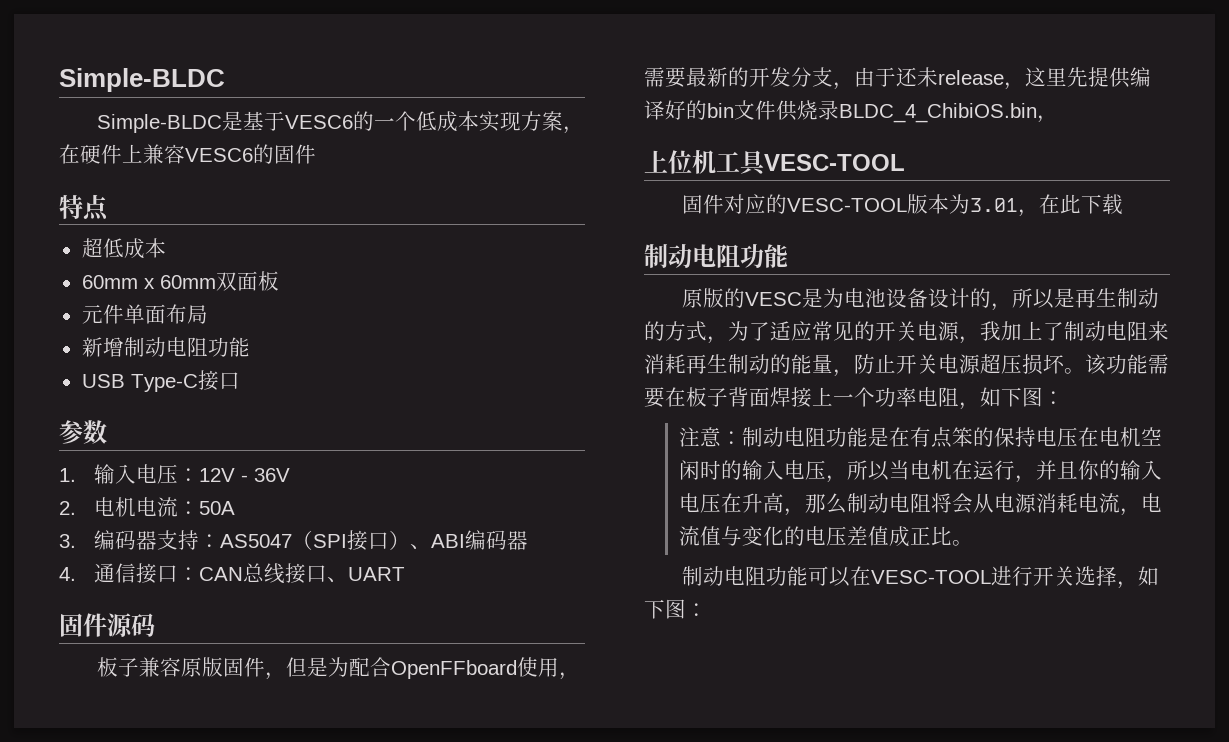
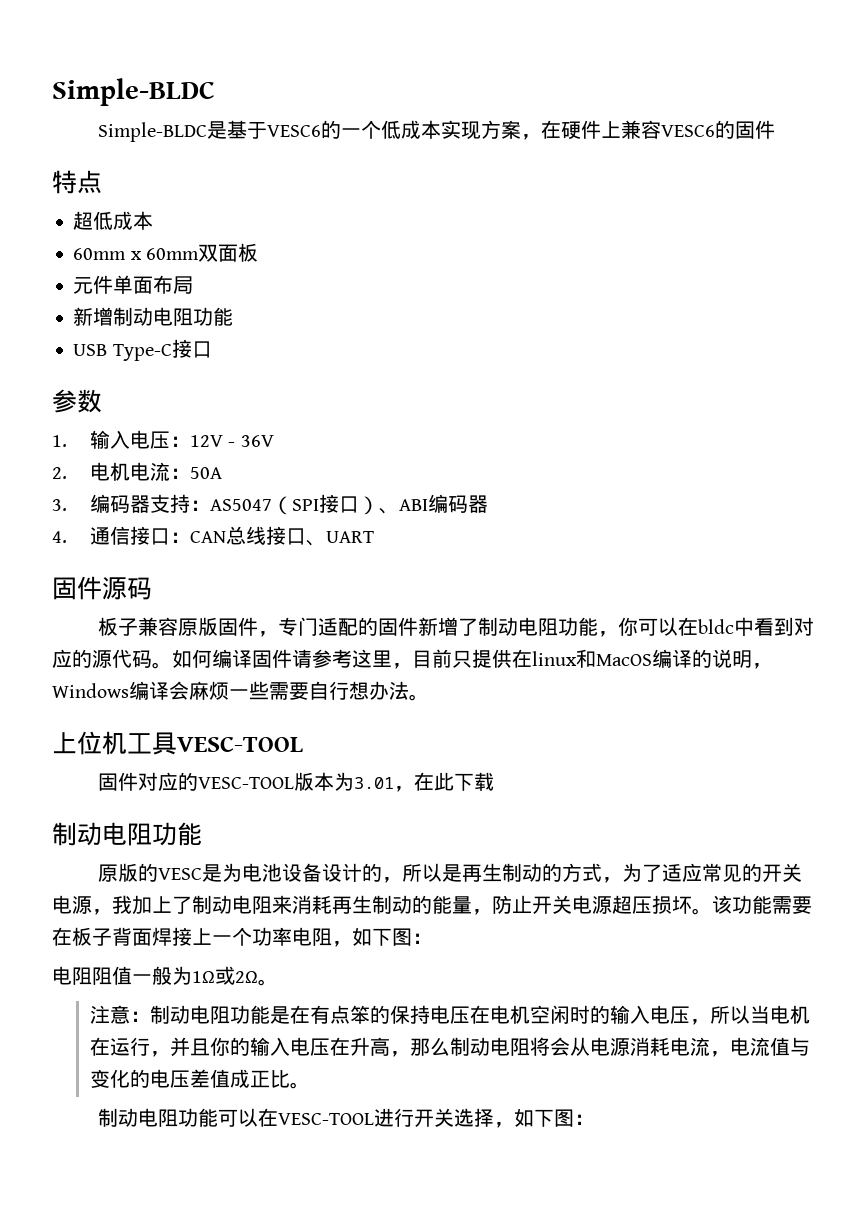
- 板子兼容原版固件，但是为配合OpenFFboard使用，需要最新的开发分支，由于还未release，这里先提供编译好的bin文件供烧录BLDC_4_ChibiOS.bin，
+ 板子兼容原版固件，专门适配的固件新增了制动电阻功能，你可以在bldc中看到对应的源代码。如何编译固件请参考这里，目前只提供在linux和MacOS编译的说明，Windows编译会麻烦一些需要自行想办法。
+ 电阻阻值一般为1Ω或2Ω。

